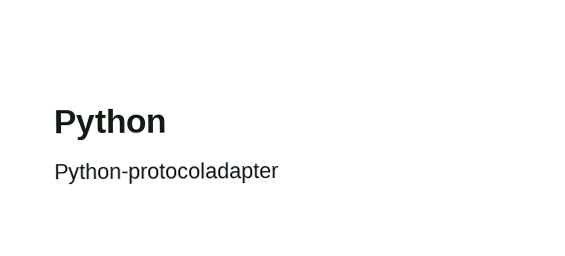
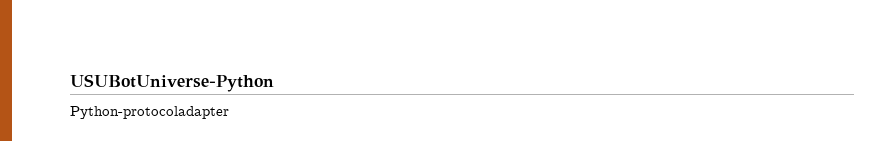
- Python
+ USUBotUniverse-Python

